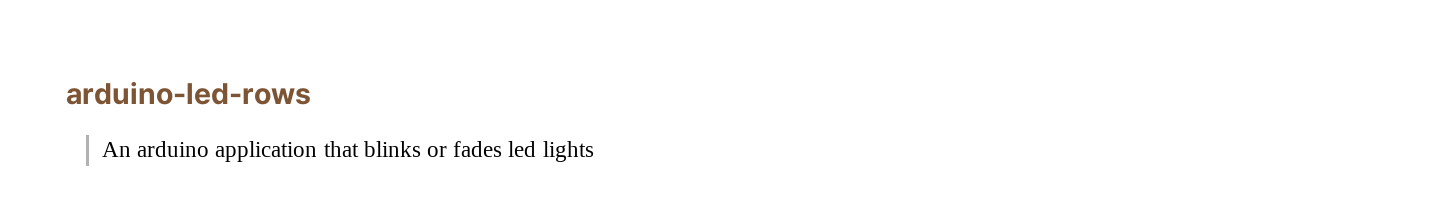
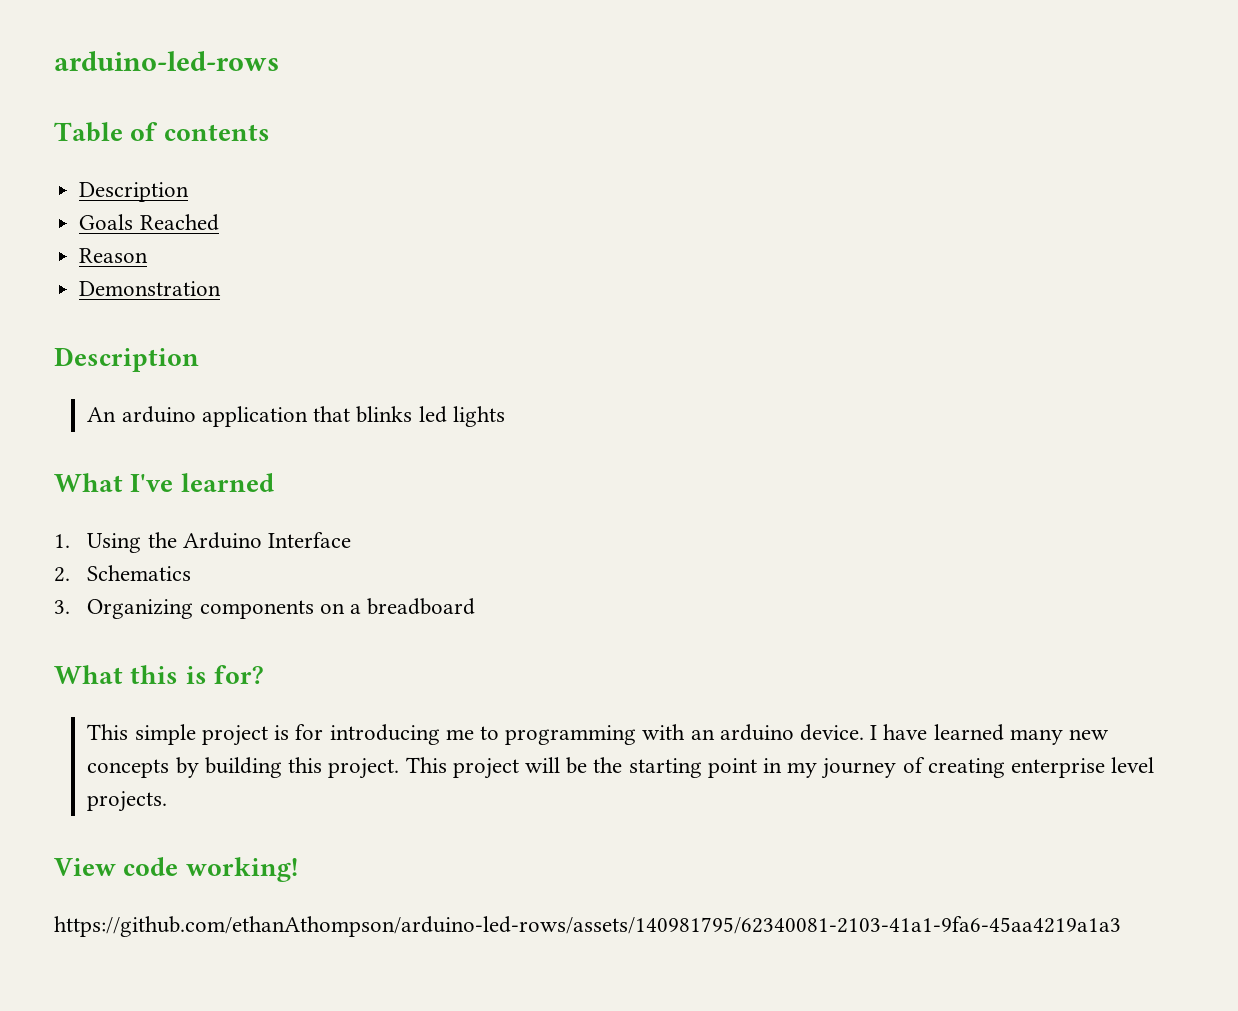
+ Table of contents
+ Description
+ Goals Reached
+ Reason
+ Demonstration
+ Description
- An arduino application that blinks or fades led lights
+ An arduino application that blinks led lights
+ What I've learned
+ 1. Using the Arduino Interface
+ 2. Schematics
+ 3. Organizing components on a breadboard
+ What this is for?
+ This simple project is for introducing me to programming with an arduino device. I have learned many new concepts by building this project. This project will be the starting point in my journey of creating enterprise level projects.
+ View code working!
+ https://github.com/ethanAthompson/arduino-led-rows/assets/140981795/62340081-2103-41a1-9fa6-45aa4219a1a3

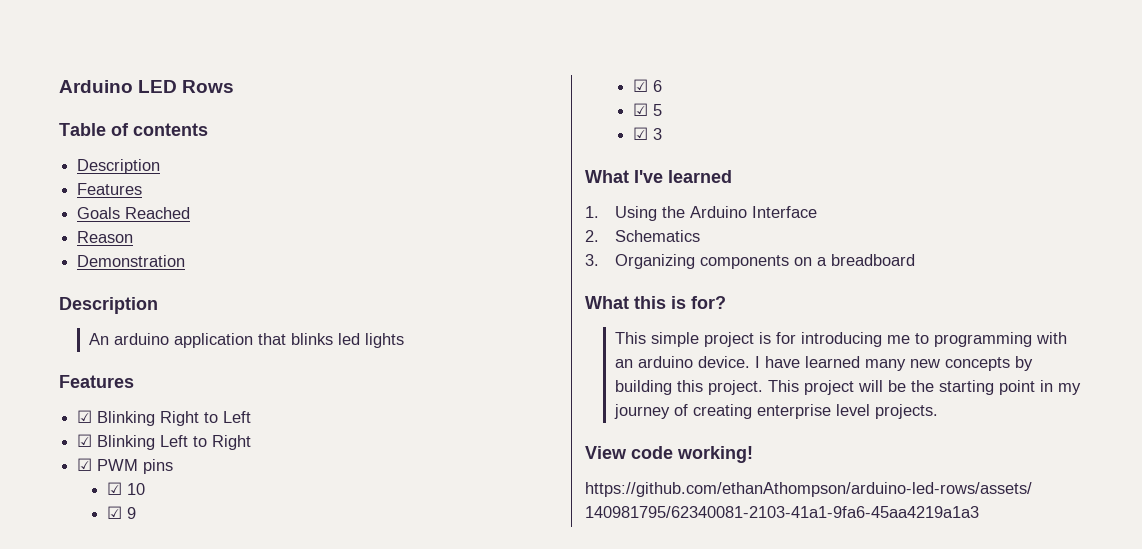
- arduino-led-rows
+ Arduino LED Rows
  Table of contents
  Description
+ Features
  An arduino application that blinks led lights
+ Features
+ ☑ Blinking Right to Left
+ ☑ Blinking Left to Right
+ ☑ PWM pins
+ ☑ 10
+ ☑ 9
+ ☑ 6
+ ☑ 5
+ ☑ 3

